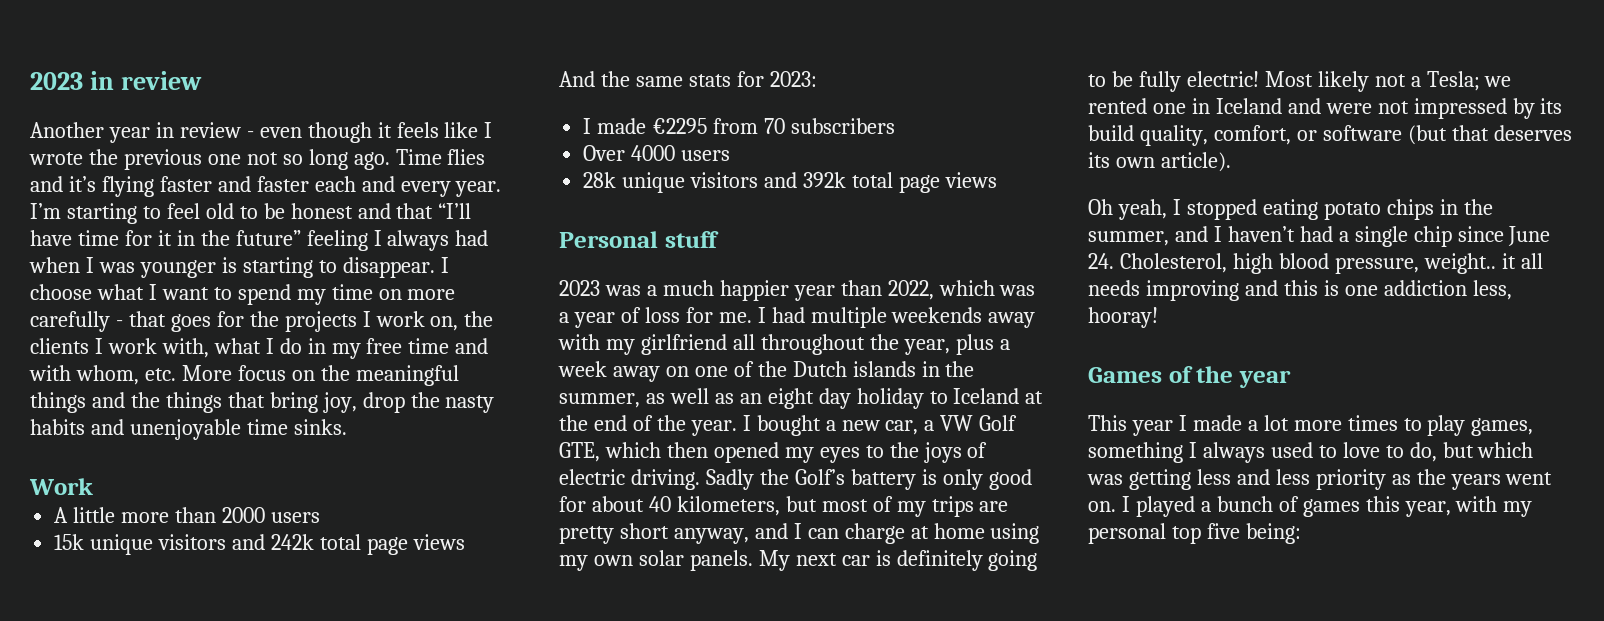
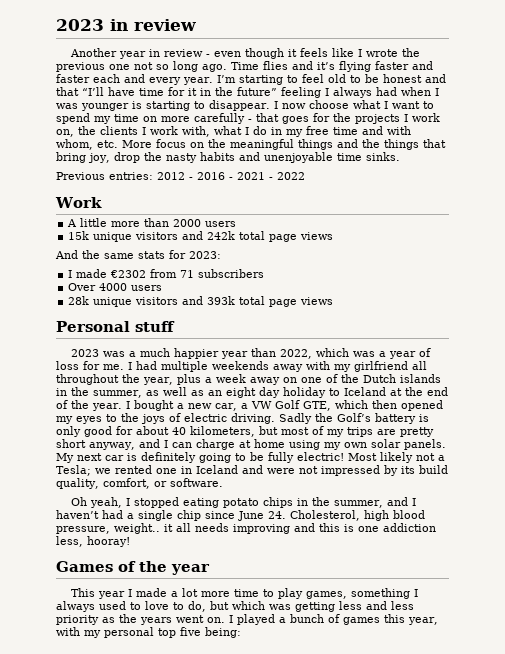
- I choose what I want to spend my time on more carefully - that goes for the projects I work on, the clients I work with, what I do in my free time and with whom, etc. More focus on the meaningful things and the things that bring joy, drop the nasty habits and unenjoyable time sinks.
+ I now choose what I want to spend my time on more carefully - that goes for the projects I work on, the clients I work with, what I do in my free time and with whom, etc. More focus on the meaningful things and the things that bring joy, drop the nasty habits and unenjoyable time sinks.
+ Previous entries: 2012 - 2016 - 2021 - 2022
- I made €2295 from 70 subscribers
+ I made €2302 from 71 subscribers
- 28k unique visitors and 392k total page views
+ 28k unique visitors and 393k total page views
- Most likely not a Tesla; we rented one in Iceland and were not impressed by its build quality, comfort, or software (but that deserves its own article).
+ Most likely not a Tesla; we rented one in Iceland and were not impressed by its build quality, comfort, or software.
- This year I made a lot more times to play games, something I always used to love to do, but which was getting less and less priority as the years went on.
+ This year I made a lot more time to play games, something I always used to love to do, but which was getting less and less priority as the years went on.

